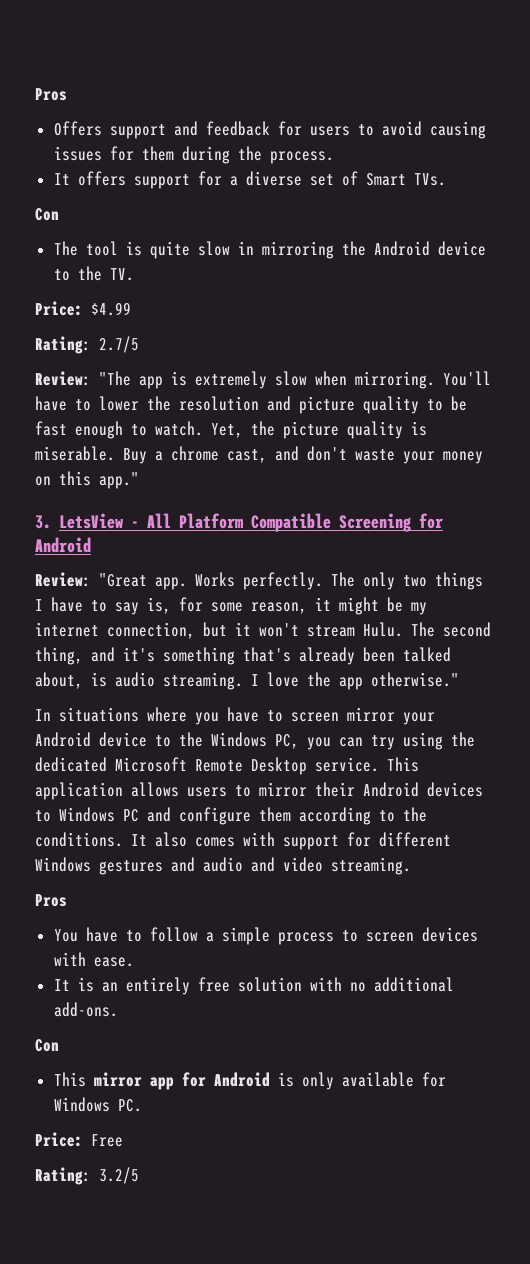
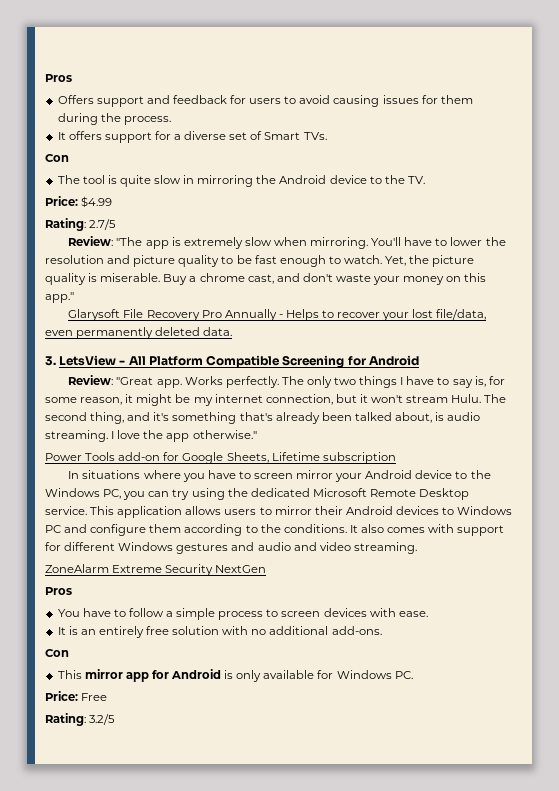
+ Glarysoft File Recovery Pro Annually - Helps to recover your lost file/data, even permanently deleted data.
+ Power Tools add-on for Google Sheets, Lifetime subscription
+ ZoneAlarm Extreme Security NextGen

